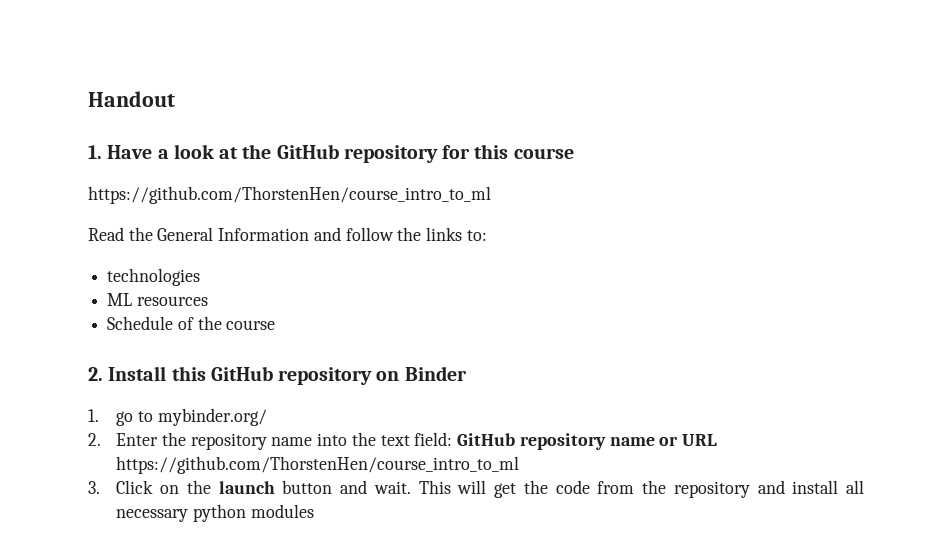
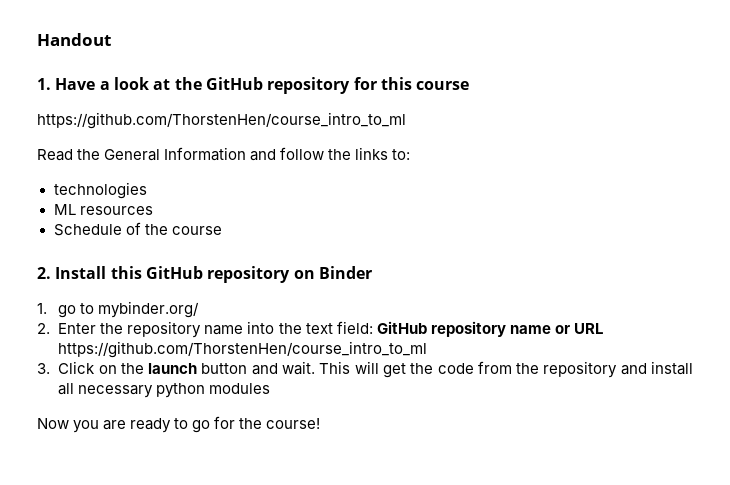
+ Now you are ready to go for the course!

